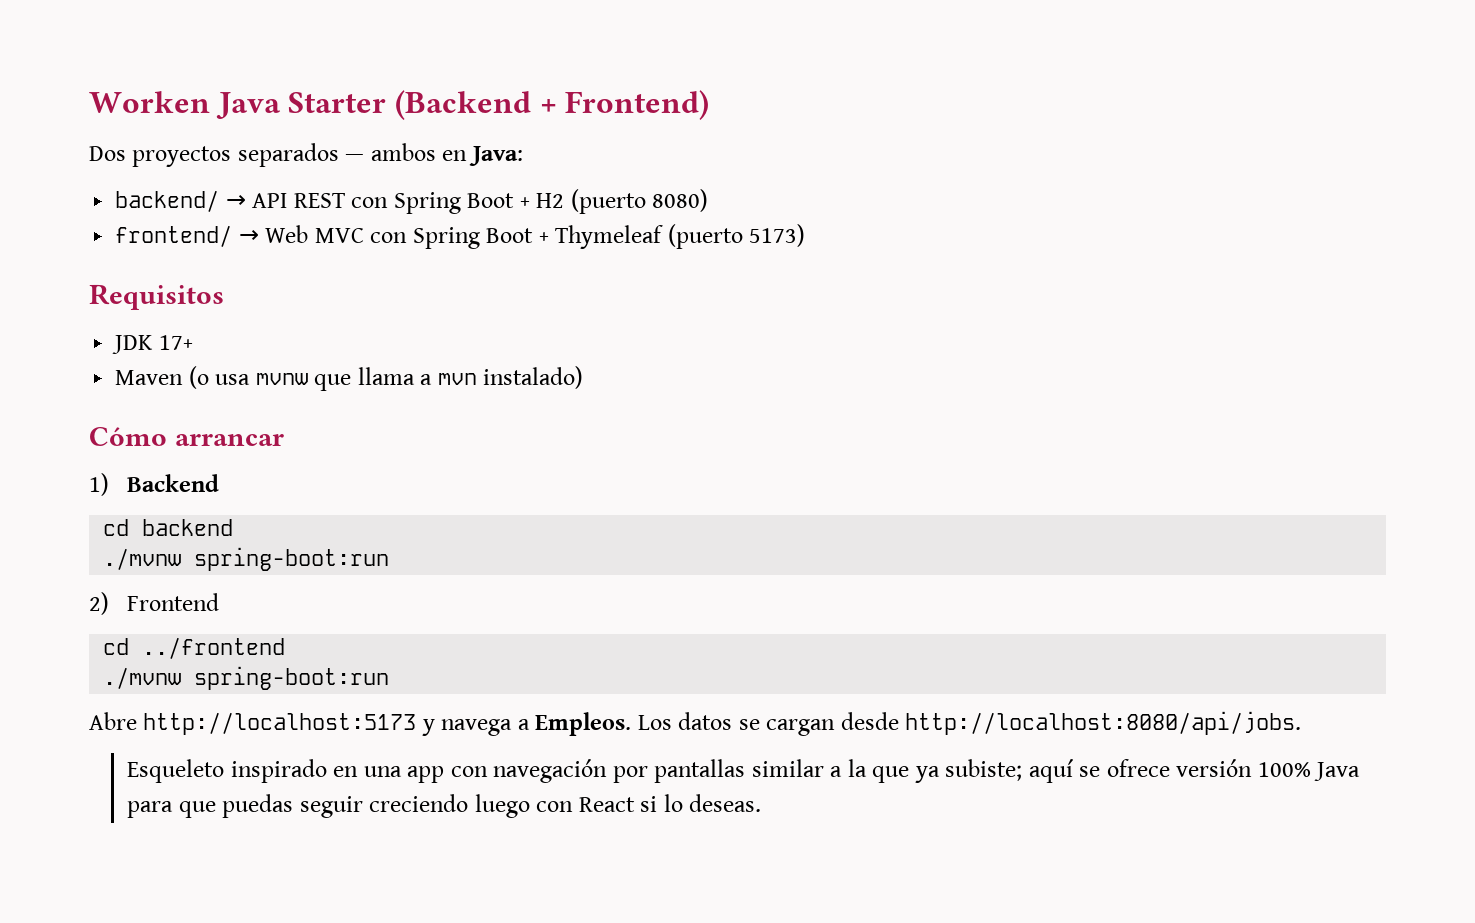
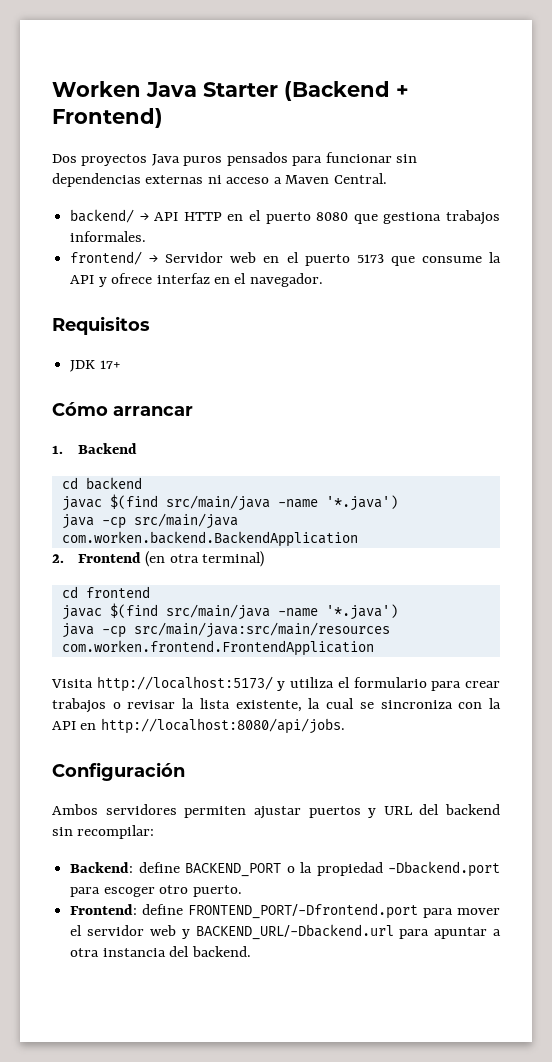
- Dos proyectos separados — ambos en Java:
- backend/ → API REST con Spring Boot + H2 (puerto 8080)
- frontend/ → Web MVC con Spring Boot + Thymeleaf (puerto 5173)
+ Dos proyectos Java puros pensados para funcionar sin dependencias externas ni acceso a Maven Central.
+ backend/ → API HTTP en el puerto 8080 que gestiona trabajos informales.
+ frontend/ → Servidor web en el puerto 5173 que consume la API y ofrece interfaz en el navegador.
  Requisitos
  JDK 17+
- Maven (o usa mvnw que llama a mvn instalado)
- 1) Backend
+ 1. Backend
  cd backend
- ./mvnw spring-boot:run
- 2) Frontend
- cd ../frontend
- ./mvnw spring-boot:run
- Abre http://localhost:5173 y navega a Empleos. Los datos se cargan desde http://localhost:8080/api/jobs.
- Esqueleto inspirado en una app con navegación por pantallas similar a la que ya subiste; aquí se ofrece versión 100% Java para que puedas seguir creciendo luego con React si lo deseas.
+ javac $(find src/main/java -name '*.java')
+ java -cp src/main/java com.worken.backend.BackendApplication
+ 2. Frontend (en otra terminal)
+ cd frontend
+ javac $(find src/main/java -name '*.java')
+ java -cp src/main/java:src/main/resources com.worken.frontend.FrontendApplication
+ Visita http://localhost:5173/ y utiliza el formulario para crear trabajos o revisar la lista existente, la cual se sincroniza con la API en http://localhost:8080/api/jobs.
+ Configuración
+ Ambos servidores permiten ajustar puertos y URL del backend sin recompilar:
+ Backend: define BACKEND_PORT o la propiedad -Dbackend.port para escoger otro puerto.
+ Frontend: define FRONTEND_PORT/-Dfrontend.port para mover el servidor web y BACKEND_URL/-Dbackend.url para apuntar a otra instancia del backend.

